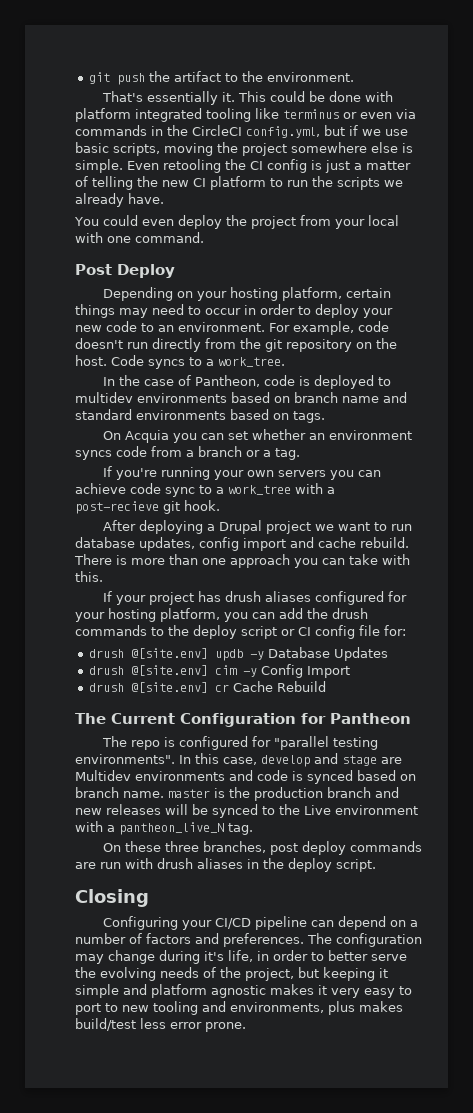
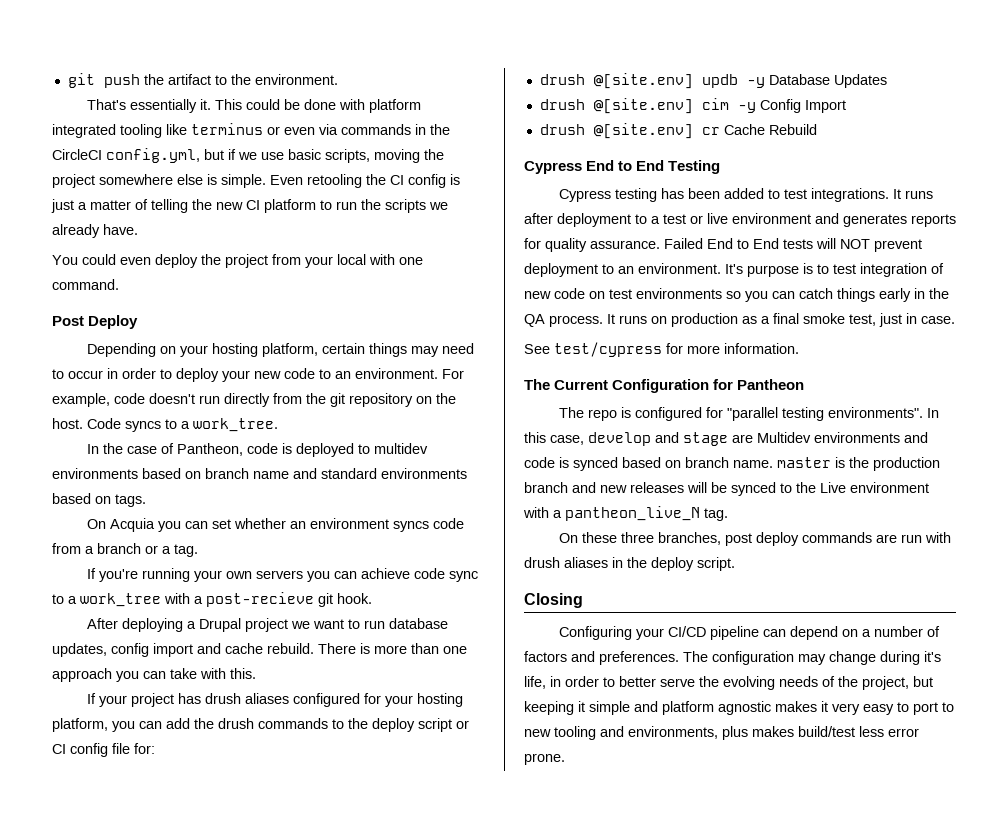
+ Cypress End to End Testing
+ Cypress testing has been added to test integrations. It runs after deployment to a test or live environment and generates reports for quality assurance. Failed End to End tests will NOT prevent deployment to an environment. It's purpose is to test integration of new code on test environments so you can catch things early in the QA process. It runs on production as a final smoke test, just in case.
+ See test/cypress for more information.

